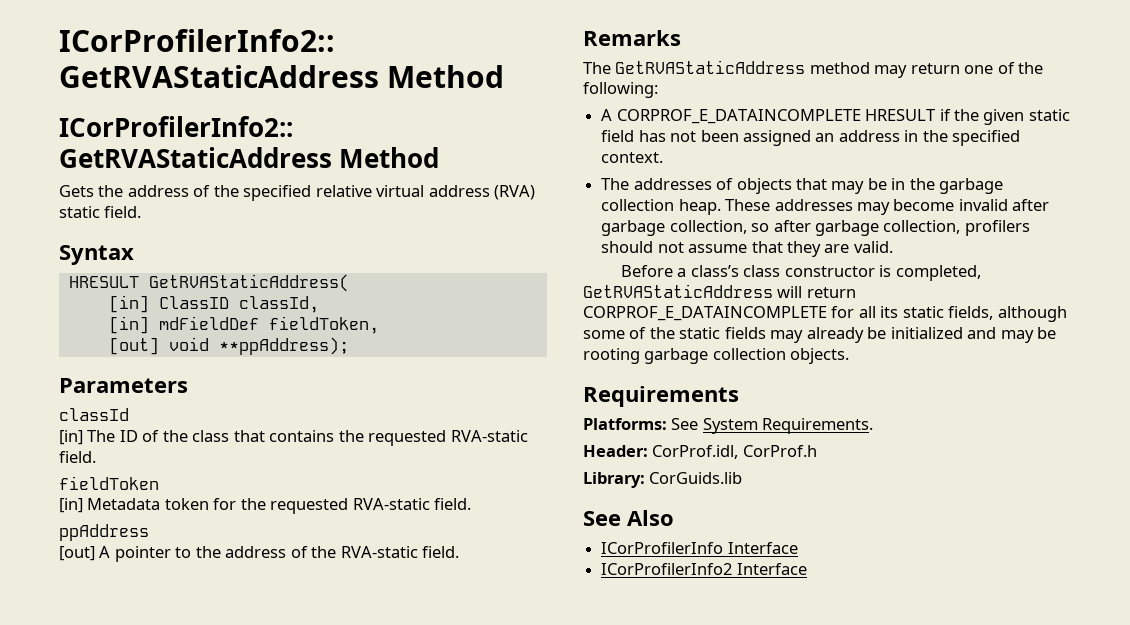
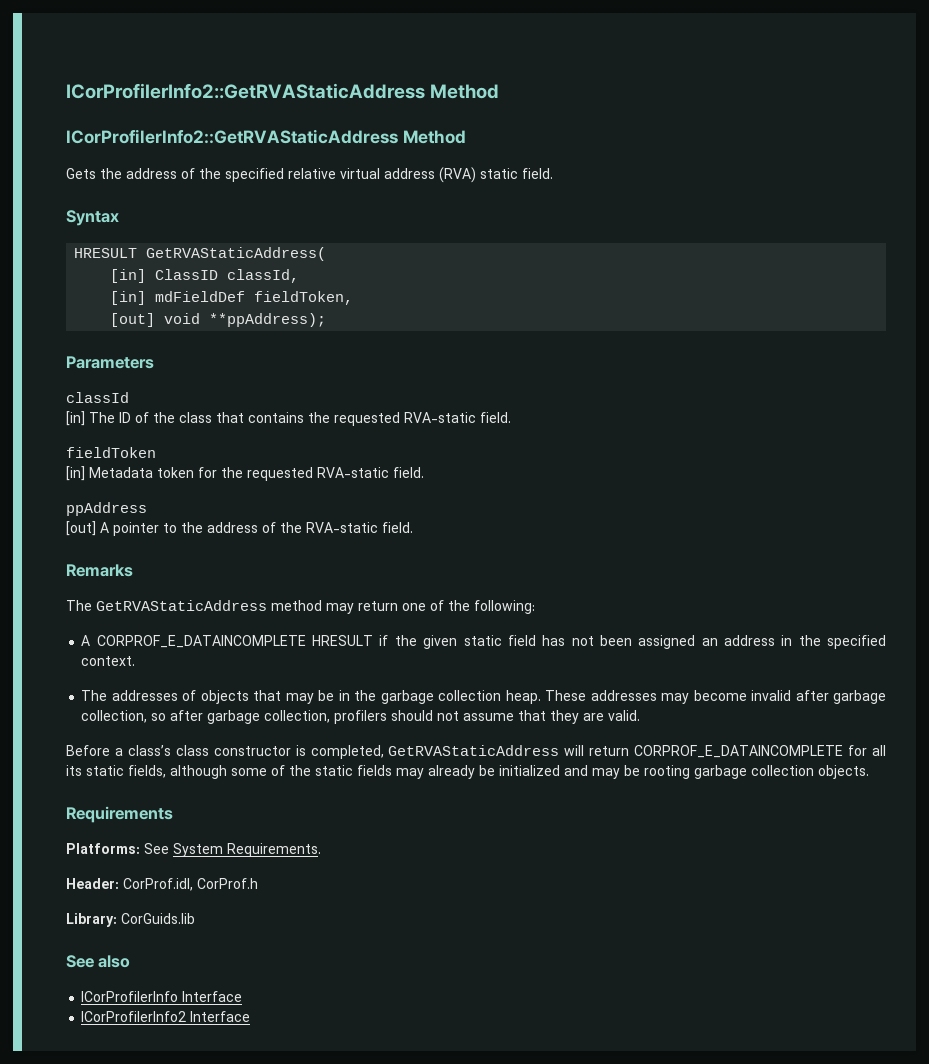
- See Also
+ See also

